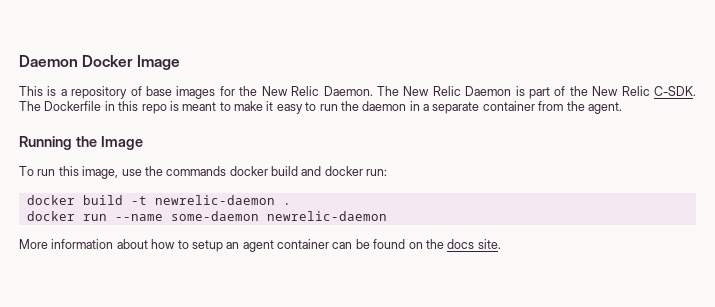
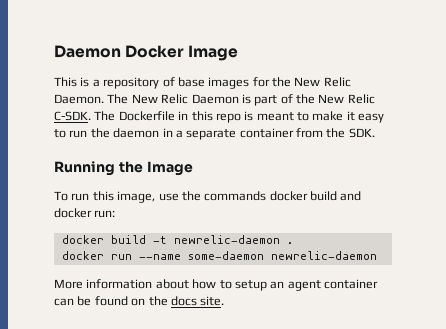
- The Dockerfile in this repo is meant to make it easy to run the daemon in a separate container from the agent.
+ The Dockerfile in this repo is meant to make it easy to run the daemon in a separate container from the SDK.

